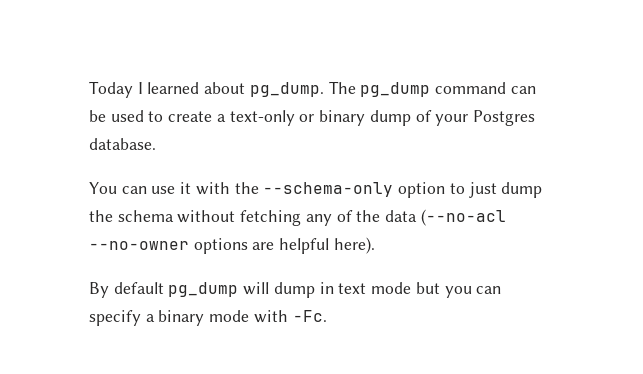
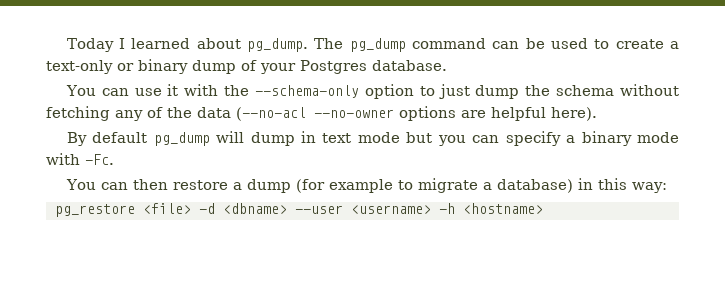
+ You can then restore a dump (for example to migrate a database) in this way:
+ pg_restore <file> -d <dbname> --user <username> -h <hostname>

